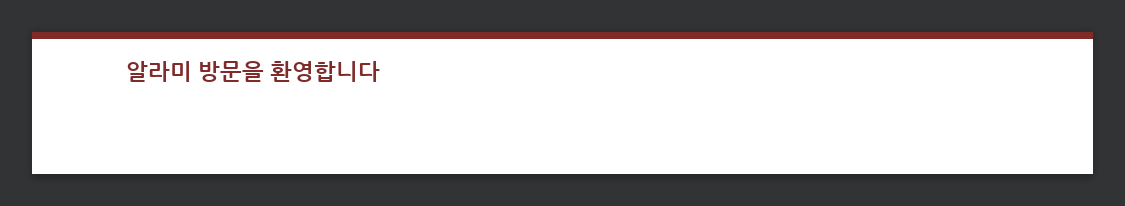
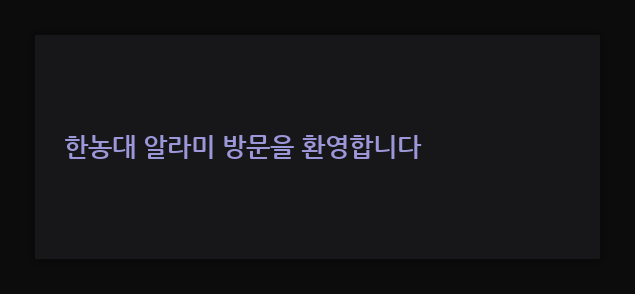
- 알라미 방문을 환영합니다
+ 한농대 알라미 방문을 환영합니다

